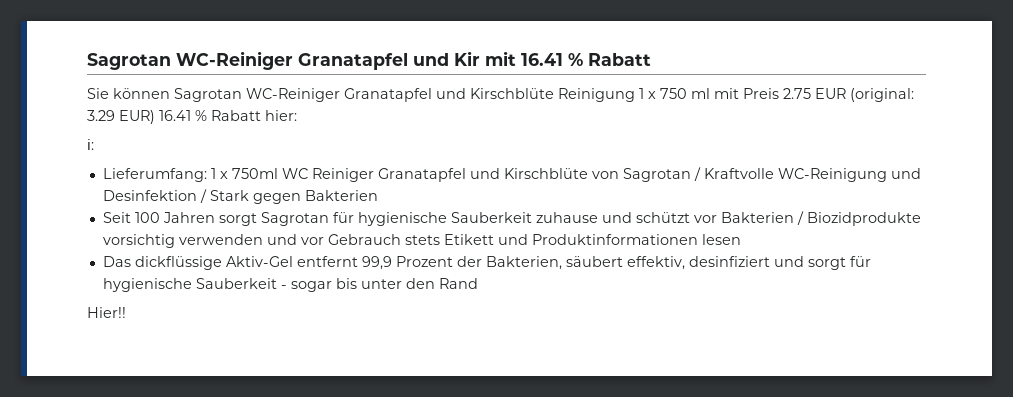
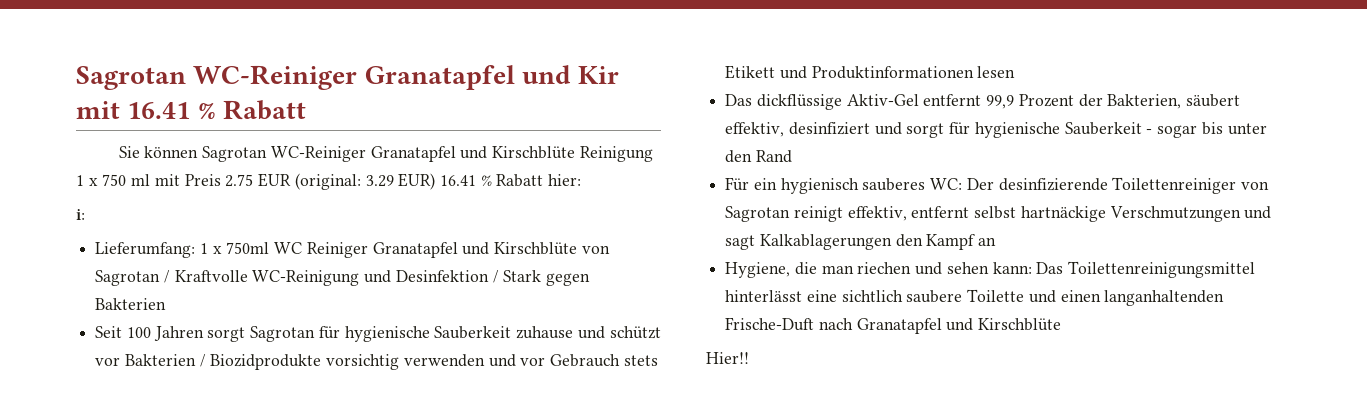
+ Für ein hygienisch sauberes WC: Der desinfizierende Toilettenreiniger von Sagrotan reinigt effektiv, entfernt selbst hartnäckige Verschmutzungen und sagt Kalkablagerungen den Kampf an
+ Hygiene, die man riechen und sehen kann: Das Toilettenreinigungsmittel hinterlässt eine sichtlich saubere Toilette und einen langanhaltenden Frische-Duft nach Granatapfel und Kirschblüte

